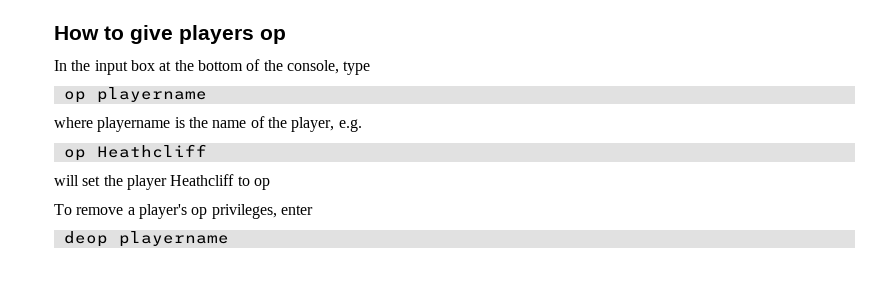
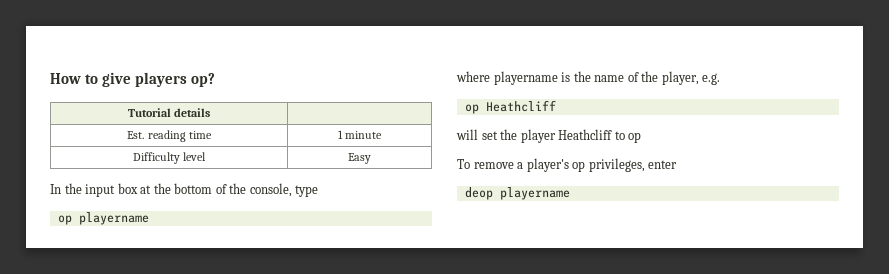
- How to give players op
+ How to give players op?
+ Tutorial details |
+ Est. reading time | 1 minute
+ Difficulty level | Easy

